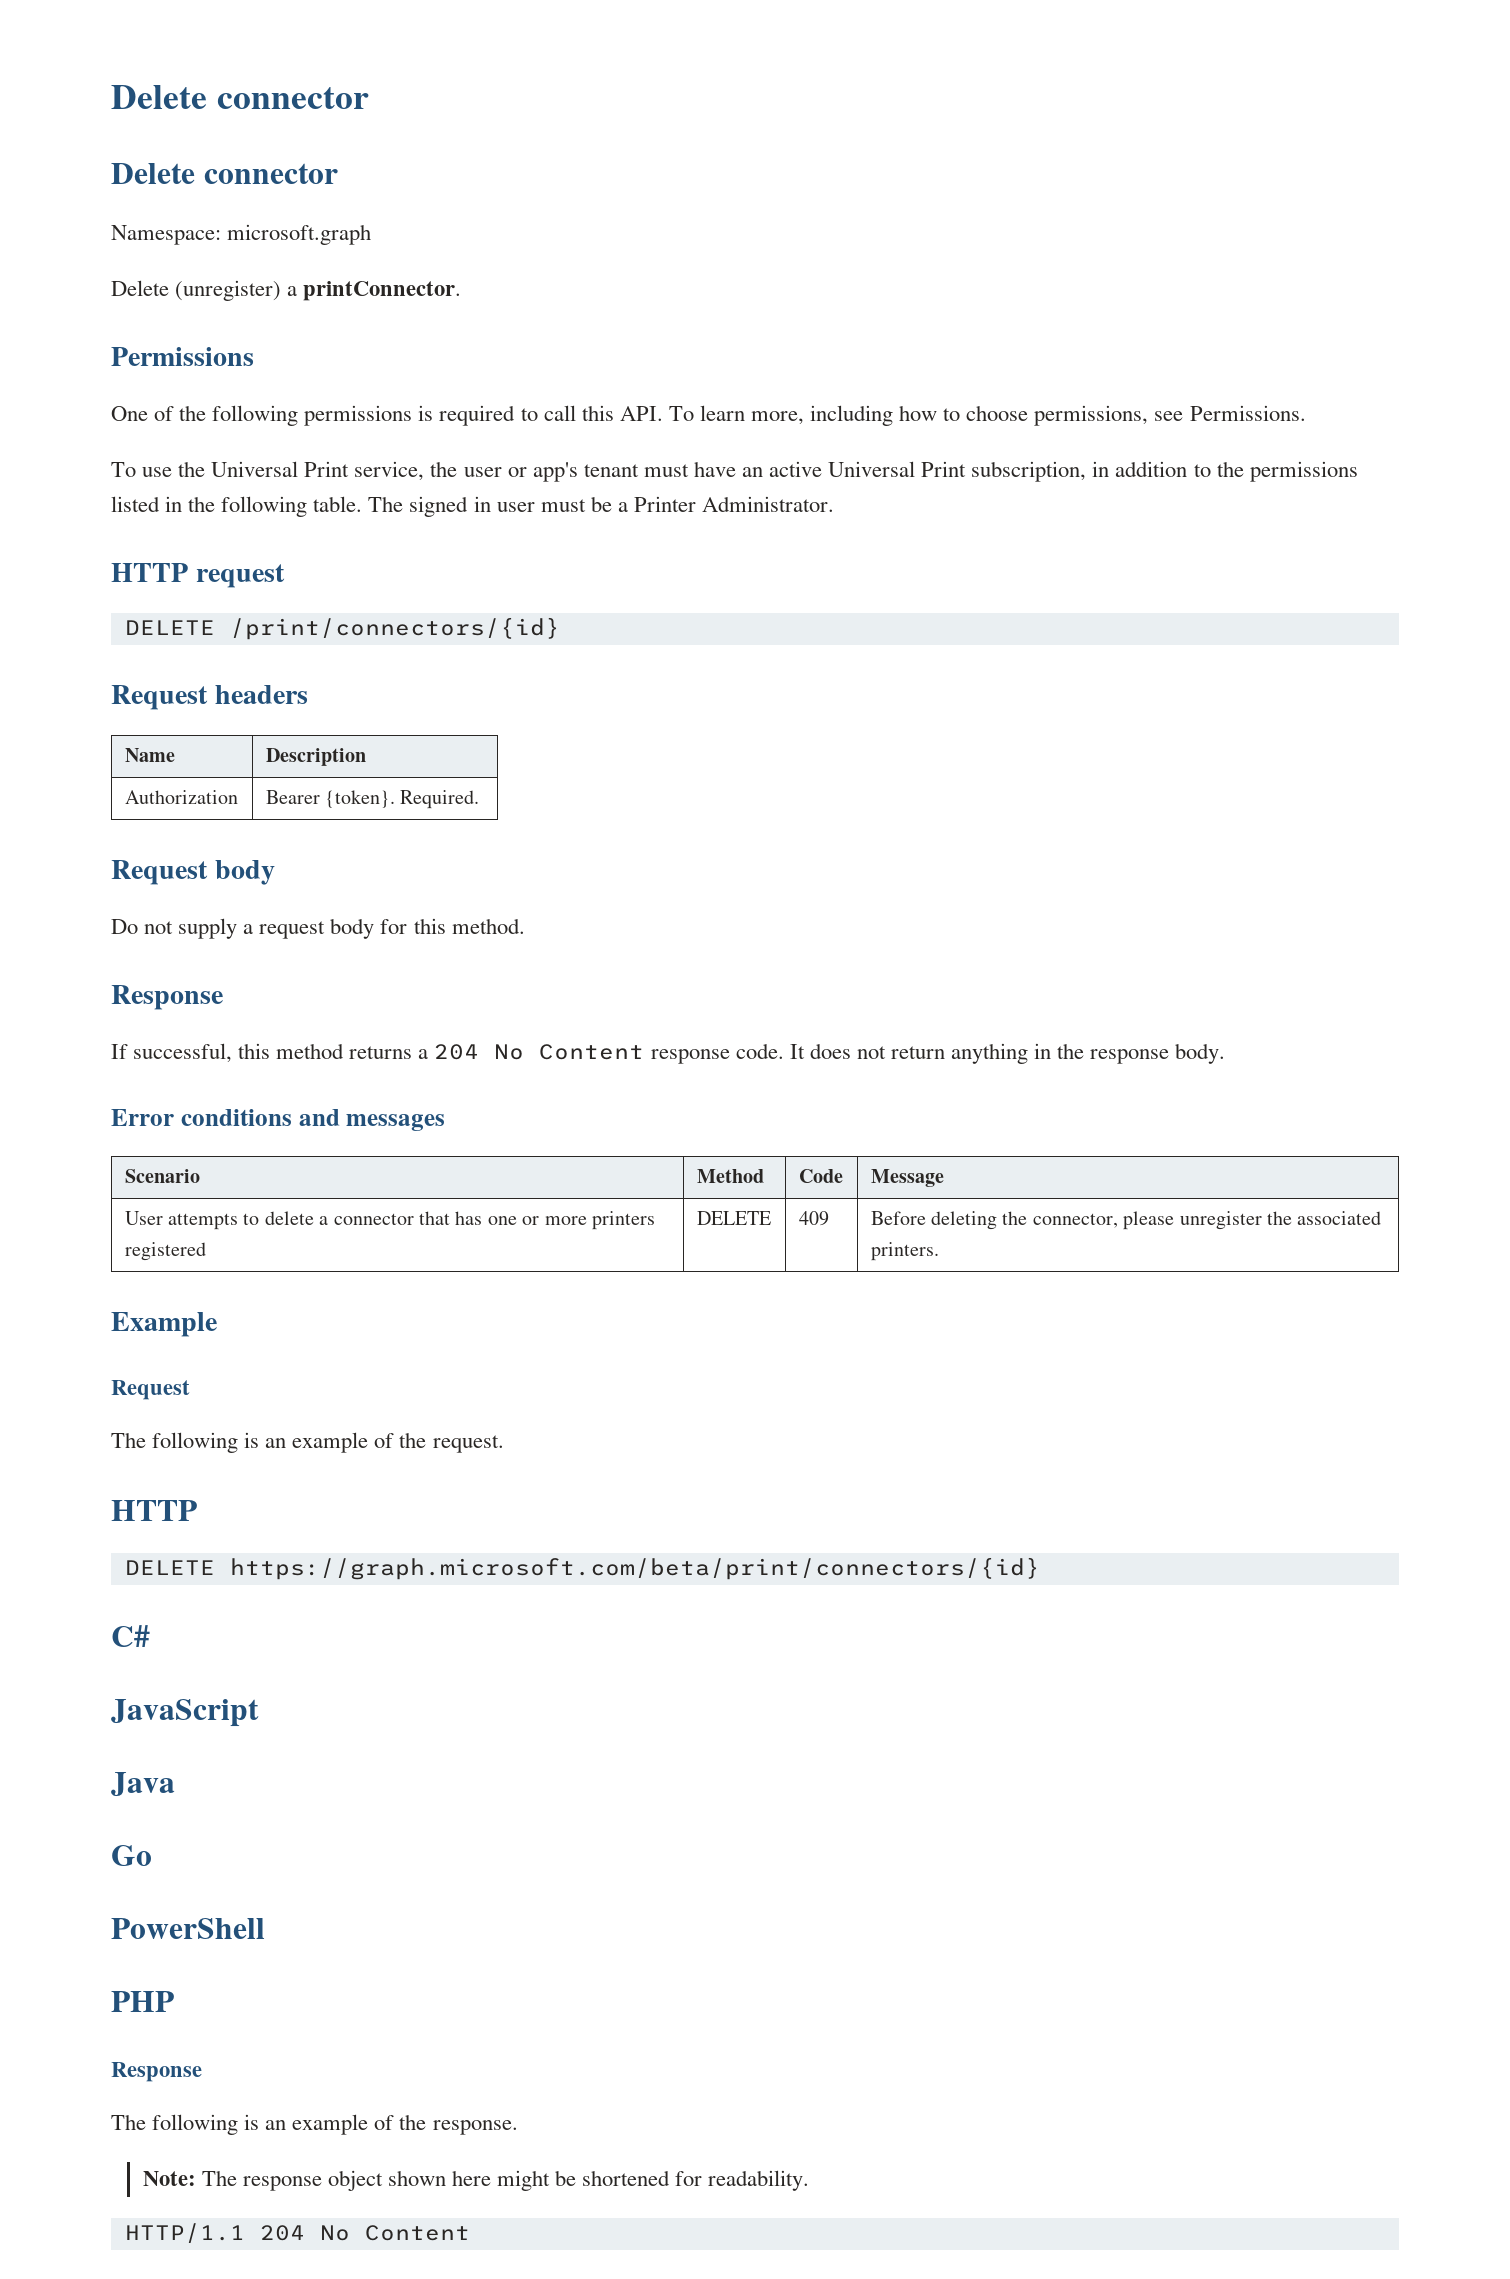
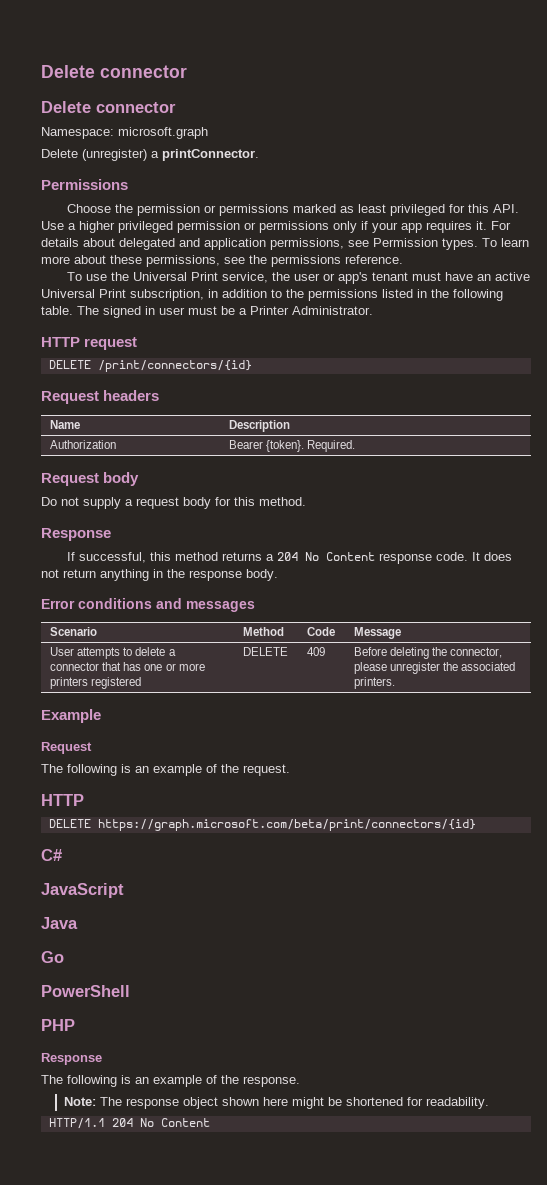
- One of the following permissions is required to call this API. To learn more, including how to choose permissions, see Permissions.
+ Choose the permission or permissions marked as least privileged for this API. Use a higher privileged permission or permissions only if your app requires it. For details about delegated and application permissions, see Permission types. To learn more about these permissions, see the permissions reference.

